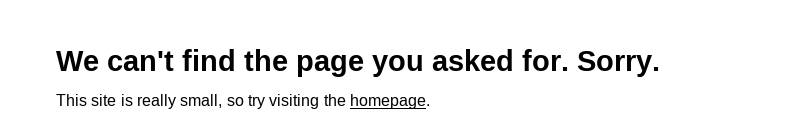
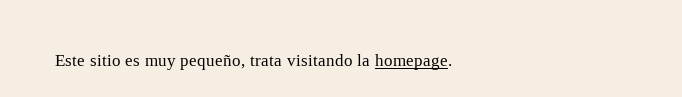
- We can't find the page you asked for. Sorry.
- This site is really small, so try visiting the homepage.
+ Este sitio es muy pequeño, trata visitando la homepage.

